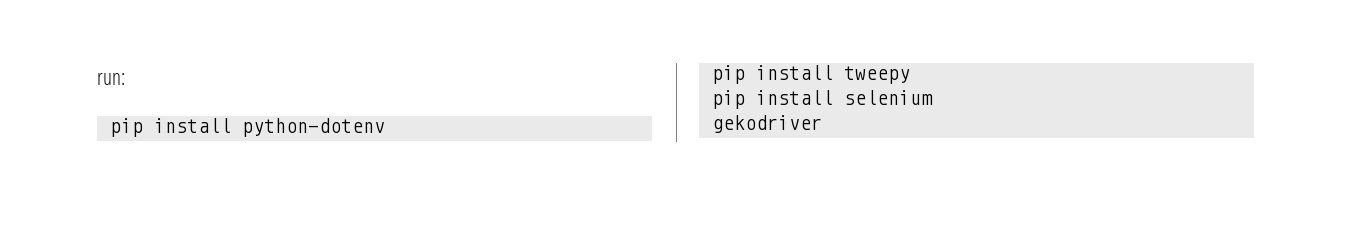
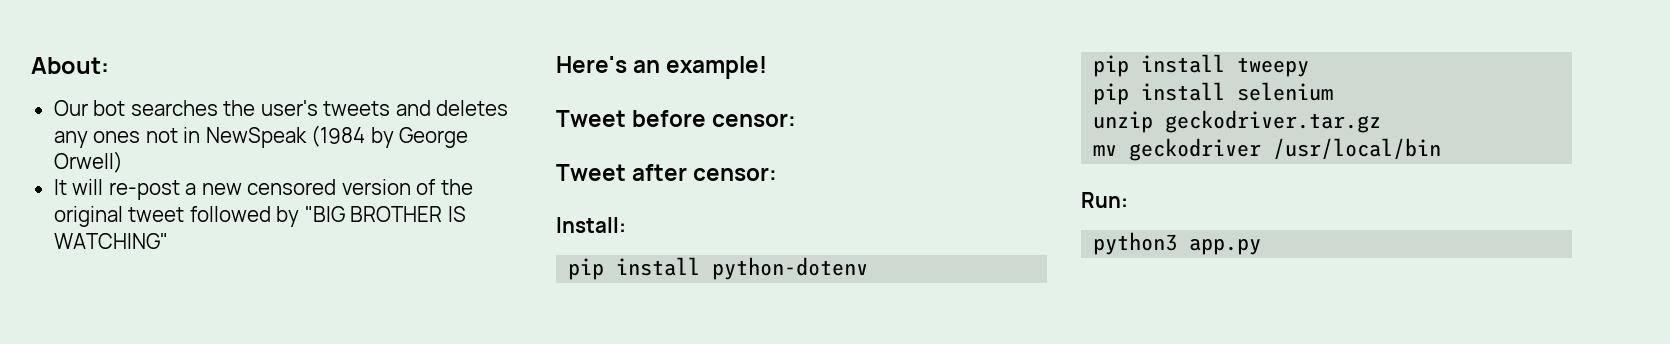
- run:
+ About:
+ Our bot searches the user's tweets and deletes any ones not in NewSpeak (1984 by George Orwell)
+ It will re-post a new censored version of the original tweet followed by "BIG BROTHER IS WATCHING"
+ Here's an example!
+ Tweet before censor:
+ Tweet after censor:
+ Install:
- gekodriver
+ unzip geckodriver.tar.gz
+ mv geckodriver /usr/local/bin
+ Run:
+ python3 app.py

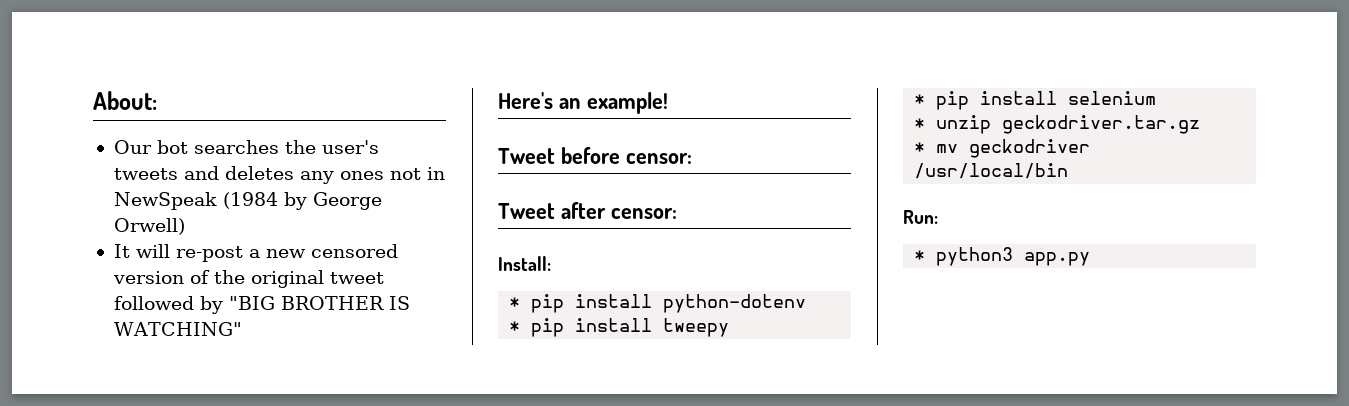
- pip install python-dotenv
+ * pip install python-dotenv
- pip install tweepy
+ * pip install tweepy
- pip install selenium
+ * pip install selenium
- unzip geckodriver.tar.gz
+ * unzip geckodriver.tar.gz
- mv geckodriver /usr/local/bin
+ * mv geckodriver /usr/local/bin
- python3 app.py
+ * python3 app.py

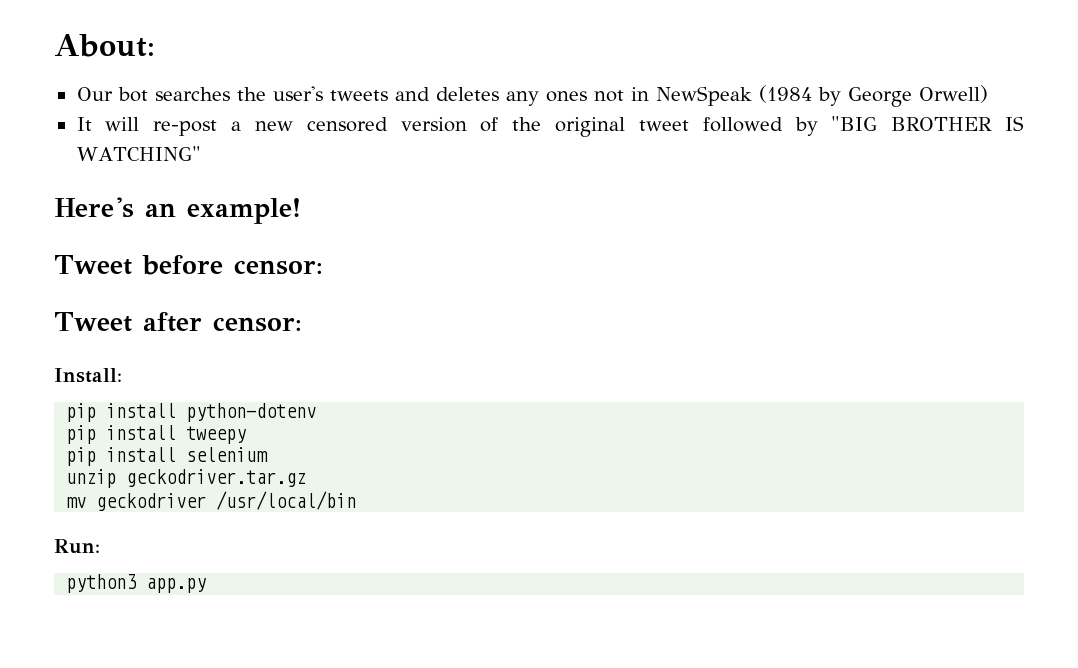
- * pip install python-dotenv
+ pip install python-dotenv
- * pip install tweepy
+ pip install tweepy
- * pip install selenium
+ pip install selenium
- * unzip geckodriver.tar.gz
+ unzip geckodriver.tar.gz
- * mv geckodriver /usr/local/bin
+ mv geckodriver /usr/local/bin
- * python3 app.py
+ python3 app.py

